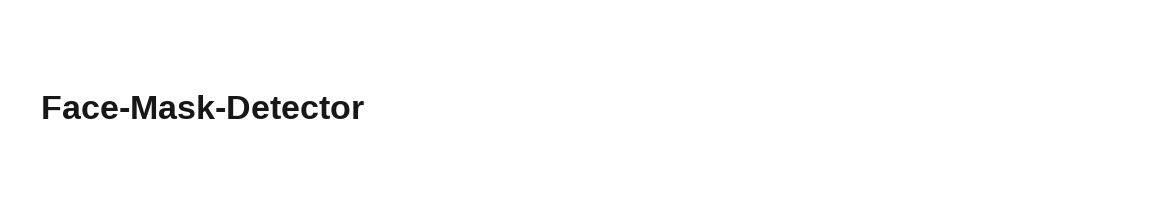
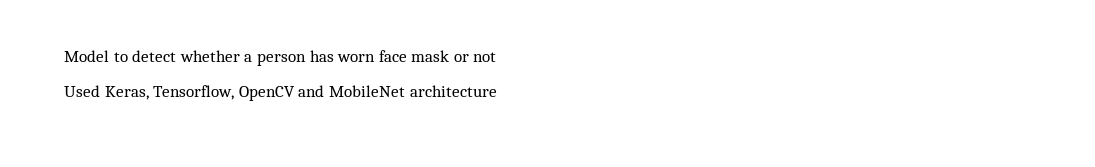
- Face-Mask-Detector
+ Model to detect whether a person has worn face mask or not
+ Used Keras, Tensorflow, OpenCV and MobileNet architecture

